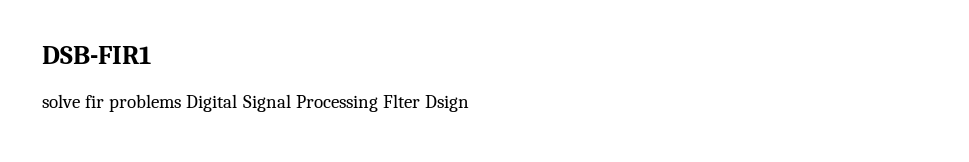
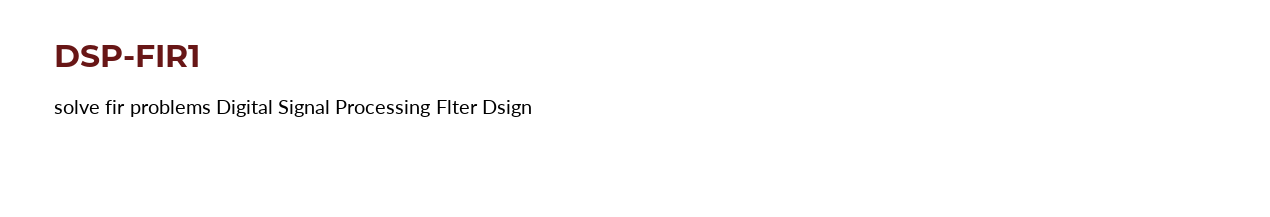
- DSB-FIR1
+ DSP-FIR1

